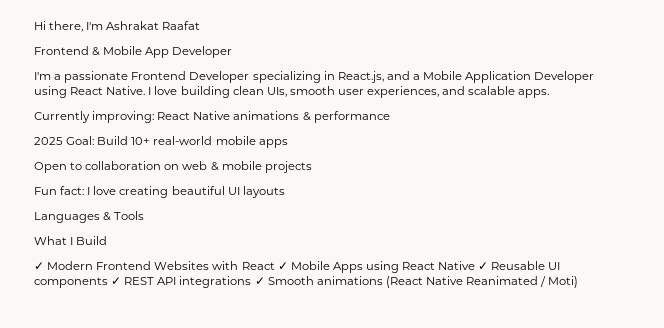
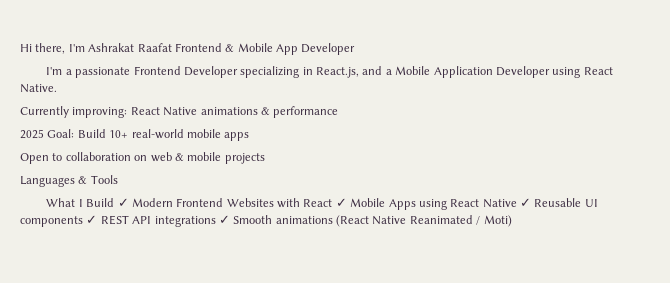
- Hi there, I'm Ashrakat Raafat
- Frontend & Mobile App Developer
+ Hi there, I'm Ashrakat Raafat Frontend & Mobile App Developer
- I love building clean UIs, smooth user experiences, and scalable apps.
- Fun fact: I love creating beautiful UI layouts
- What I Build
- ✓ Modern Frontend Websites with React ✓ Mobile Apps using React Native ✓ Reusable UI components ✓ REST API integrations ✓ Smooth animations (React Native Reanimated / Moti)
+ What I Build ✓ Modern Frontend Websites with React ✓ Mobile Apps using React Native ✓ Reusable UI components ✓ REST API integrations ✓ Smooth animations (React Native Reanimated / Moti)

